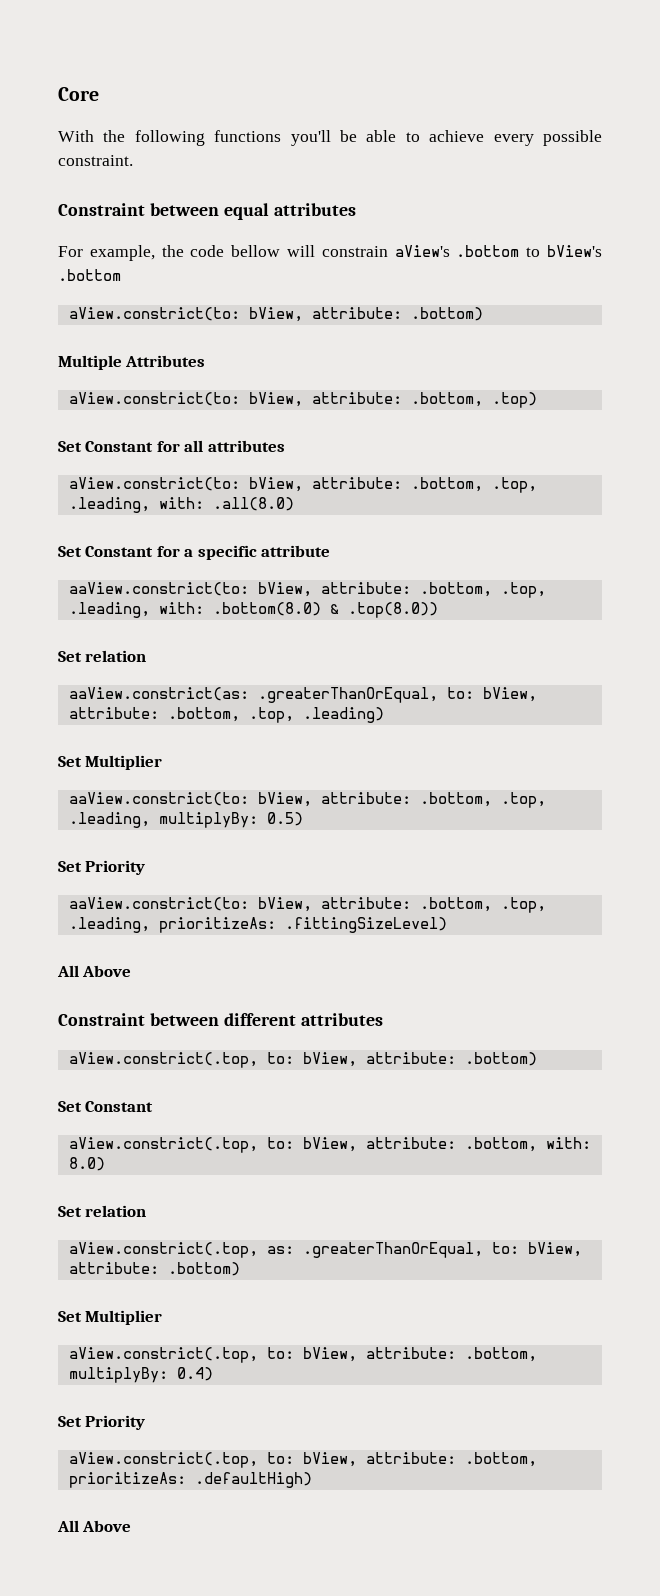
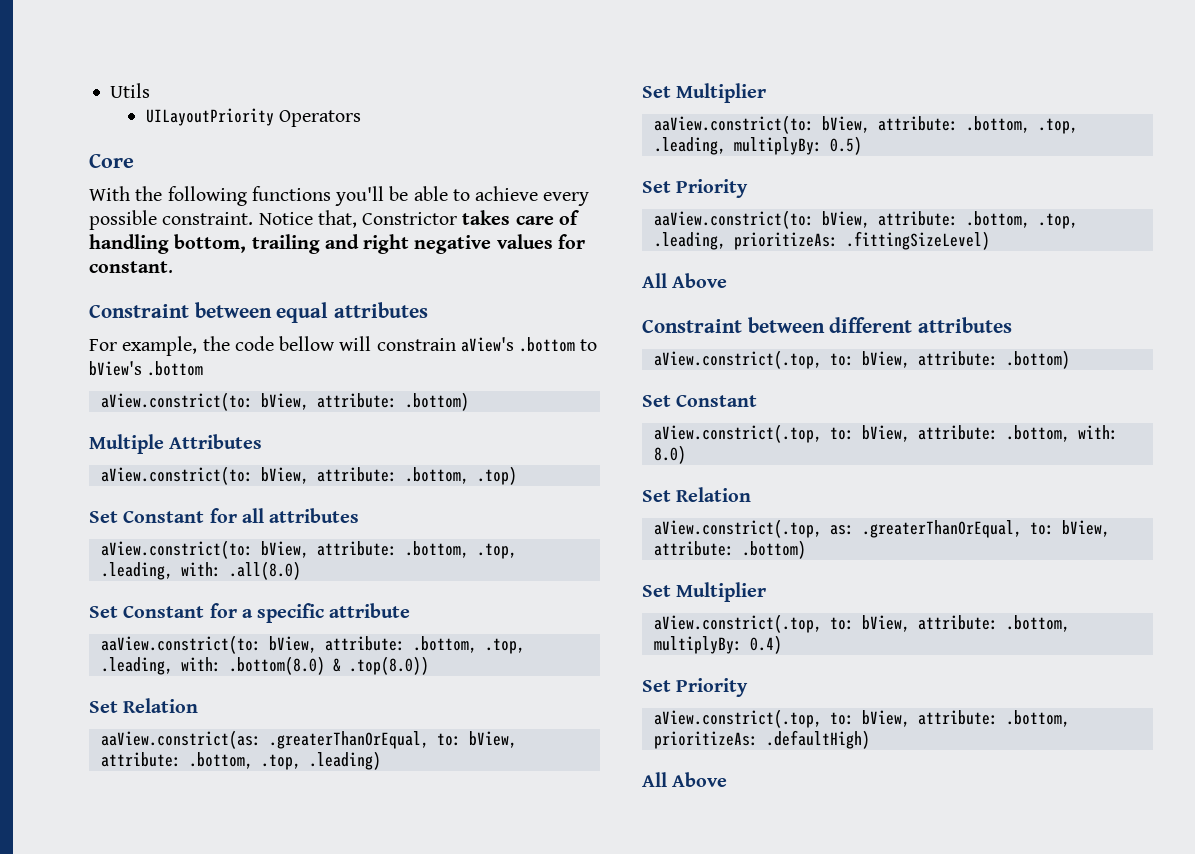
+ Utils
+ UILayoutPriority Operators
+ Notice that, Constrictor takes care of handling bottom, trailing and right negative values for constant.
  aaView.constrict(to: bView, attribute: .bottom, .top, .leading, with: .bottom(8.0) & .top(8.0))
- Set relation
+ Set Relation
  aView.constrict(.top, to: bView, attribute: .bottom, with: 8.0)
- Set relation
+ Set Relation

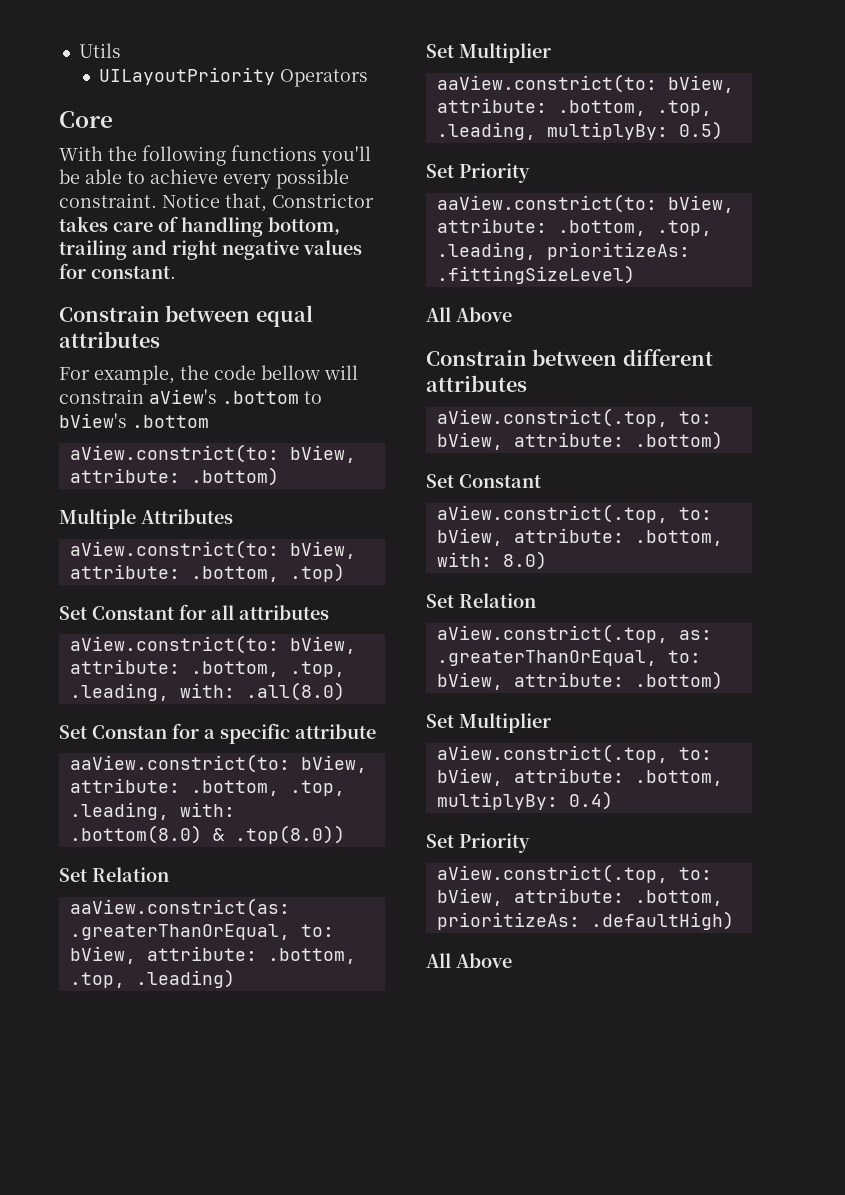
- Constraint between equal attributes
+ Constrain between equal attributes
- Set Constant for a specific attribute
+ Set Constan for a specific attribute
- Constraint between different attributes
+ Constrain between different attributes

